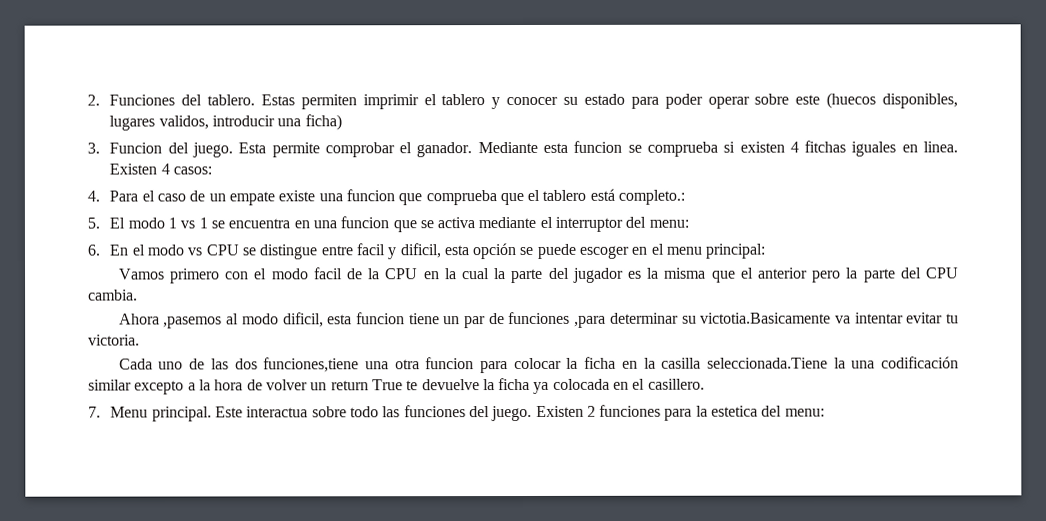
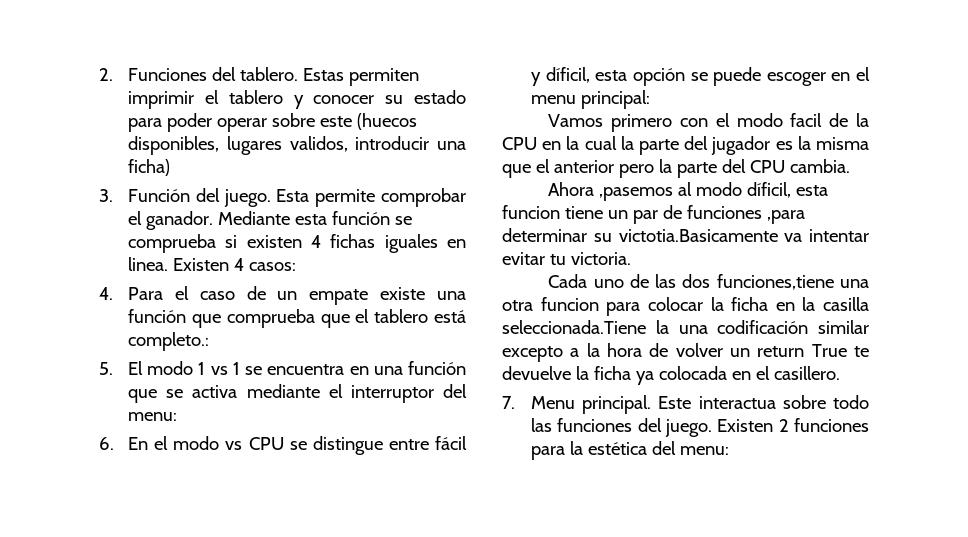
- 3. Funcion del juego.
+ 3. Función del juego.
- Mediante esta funcion se comprueba si existen 4 fitchas iguales en linea.
+ Mediante esta función se comprueba si existen 4 fichas iguales en linea.
- 4. Para el caso de un empate existe una funcion que comprueba que el tablero está completo.:
+ 4. Para el caso de un empate existe una función que comprueba que el tablero está completo.:
- 5. El modo 1 vs 1 se encuentra en una funcion que se activa mediante el interruptor del menu:
+ 5. El modo 1 vs 1 se encuentra en una función que se activa mediante el interruptor del menu:
- 6. En el modo vs CPU se distingue entre facil y dificil, esta opción se puede escoger en el menu principal:
+ 6. En el modo vs CPU se distingue entre fácil y díficil, esta opción se puede escoger en el menu principal:
- Ahora ,pasemos al modo dificil, esta funcion tiene un par de funciones ,para determinar su victotia.Basicamente va intentar evitar tu victoria.
+ Ahora ,pasemos al modo díficil, esta funcion tiene un par de funciones ,para determinar su victotia.Basicamente va intentar evitar tu victoria.
- Existen 2 funciones para la estetica del menu:
+ Existen 2 funciones para la estética del menu:

